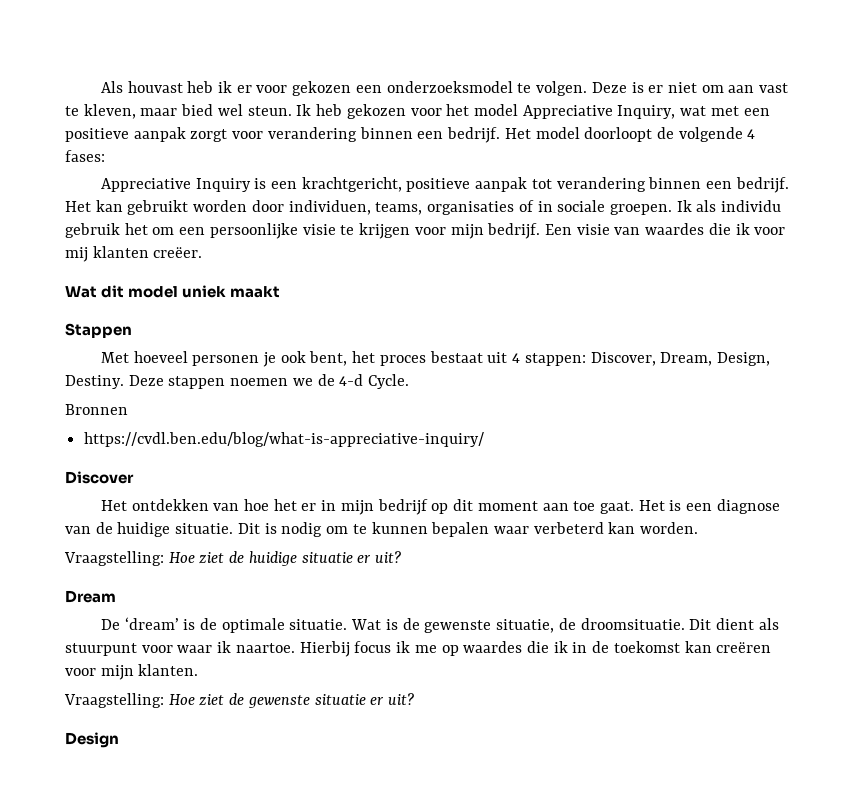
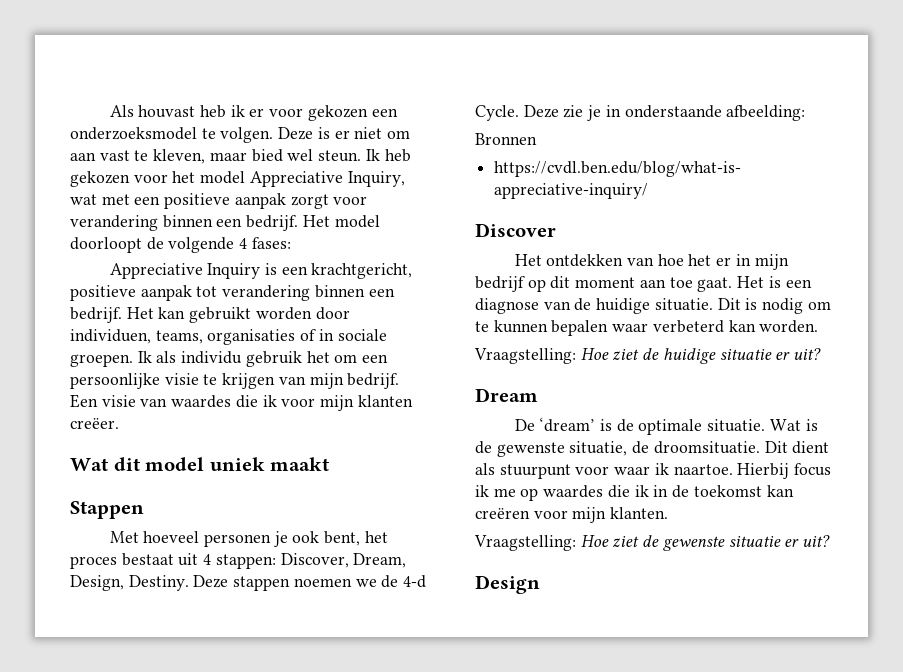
- Ik als individu gebruik het om een persoonlijke visie te krijgen voor mijn bedrijf.
+ Ik als individu gebruik het om een persoonlijke visie te krijgen van mijn bedrijf.
- Een visie van waardes die ik voor mij klanten creëer.
+ Een visie van waardes die ik voor mijn klanten creëer.
+ Deze zie je in onderstaande afbeelding:

